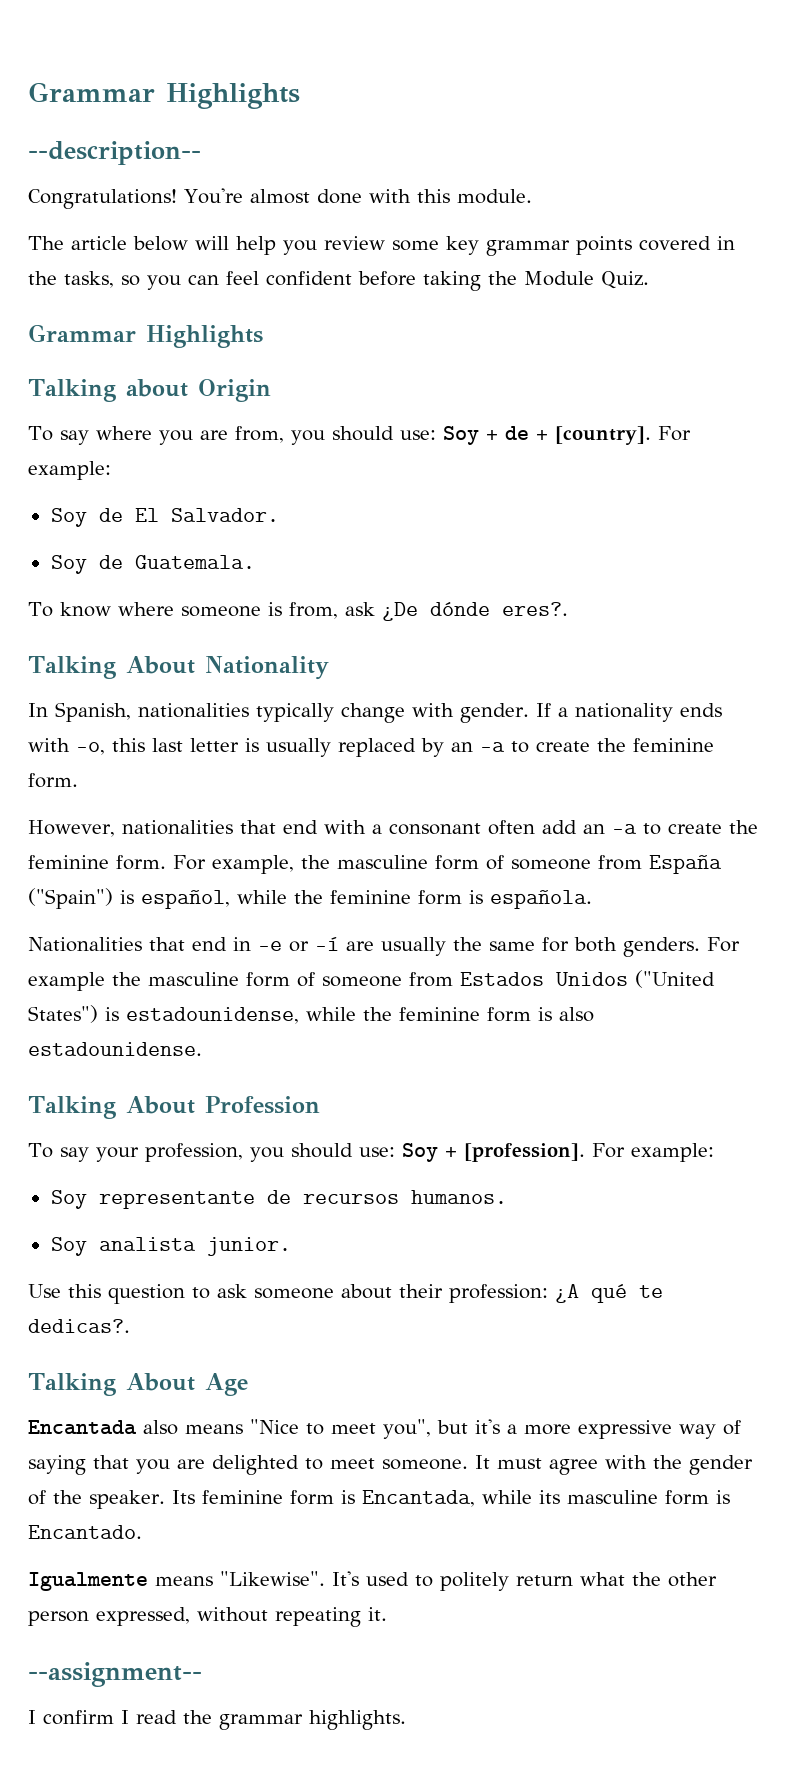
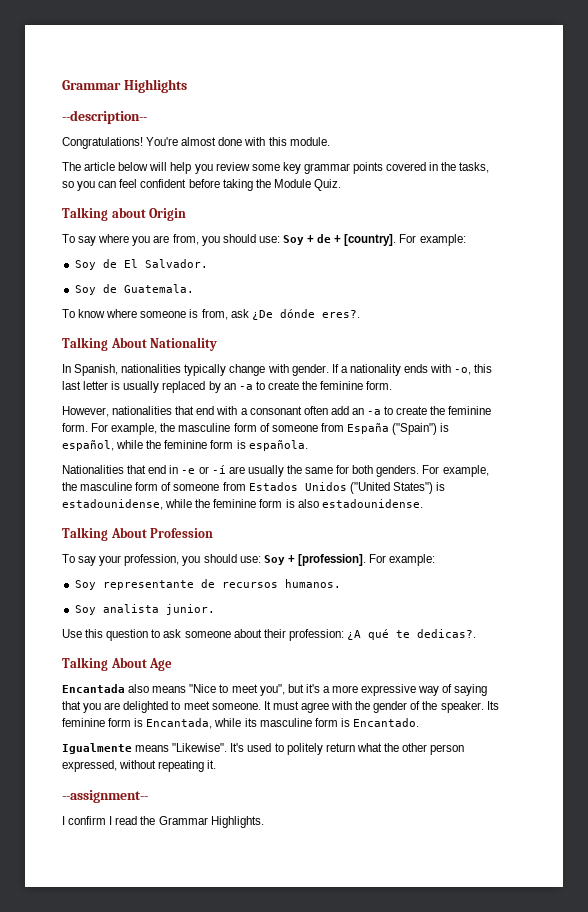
  The article below will help you review some key grammar points covered in the tasks, so you can feel confident before taking the Module Quiz.
- Grammar Highlights
- For example the masculine form of someone from Estados Unidos ("United States") is estadounidense, while the feminine form is also estadounidense.
+ For example, the masculine form of someone from Estados Unidos ("United States") is estadounidense, while the feminine form is also estadounidense.
- I confirm I read the grammar highlights.
+ I confirm I read the Grammar Highlights.

